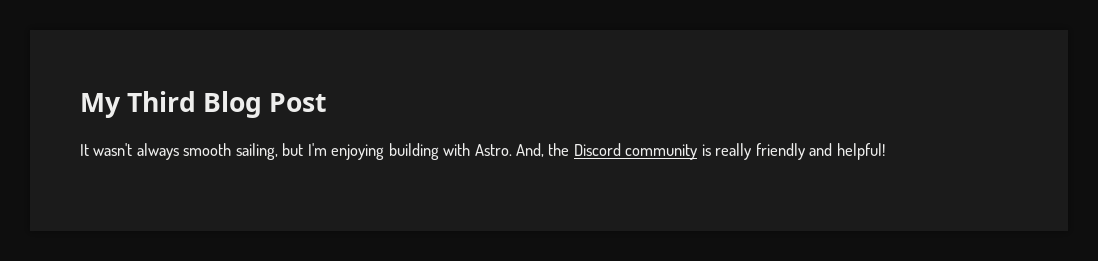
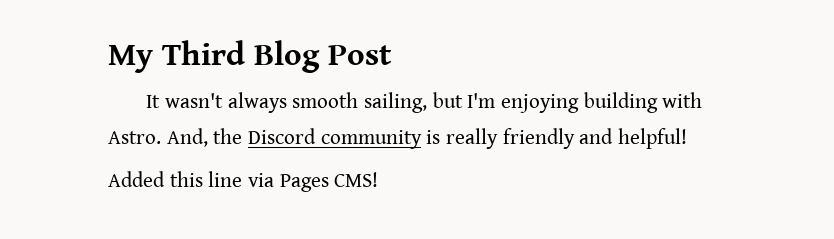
+ Added this line via Pages CMS!

